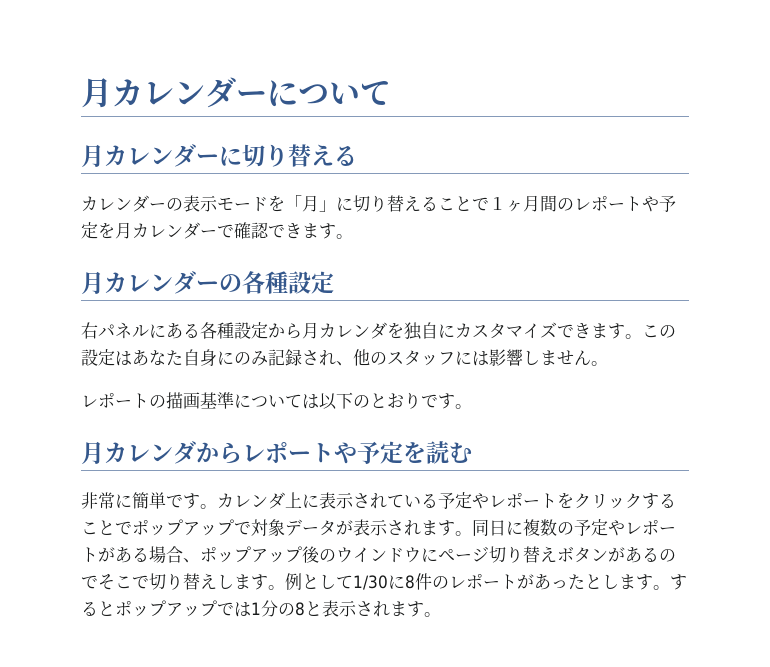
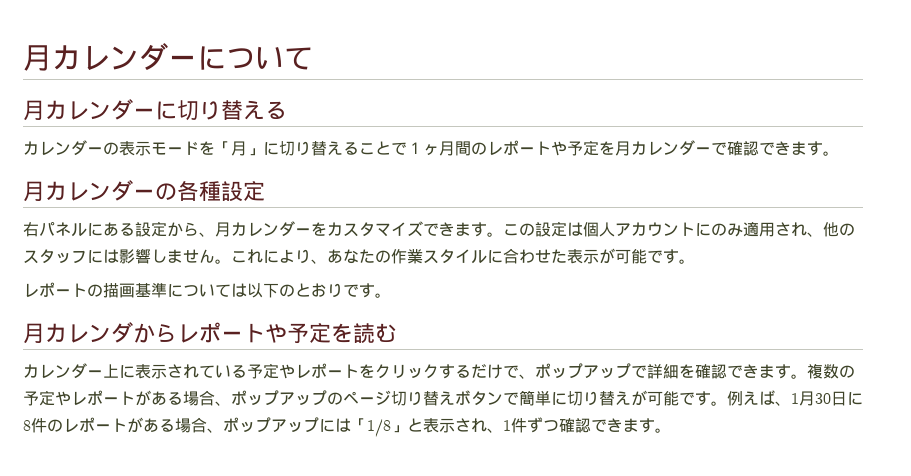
- 右パネルにある各種設定から月カレンダを独自にカスタマイズできます。
+ 右パネルにある設定から、月カレンダーをカスタマイズできます。
- この設定はあなた自身にのみ記録され、他のスタッフには影響しません。
+ この設定は個人アカウントにのみ適用され、他のスタッフには影響しません。これにより、あなたの作業スタイルに合わせた表示が可能です。
- 非常に簡単です。カレンダ上に表示されている予定やレポートをクリックすることでポップアップで対象データが表示されます。同日に複数の予定やレポートがある場合、ポップアップ後のウインドウにページ切り替えボタンがあるのでそこで切り替えします。例として1/30に8件のレポートがあったとします。するとポップアップでは1分の8と表示されます。
+ カレンダー上に表示されている予定やレポートをクリックするだけで、ポップアップで詳細を確認できます。複数の予定やレポートがある場合、ポップアップのページ切り替えボタンで簡単に切り替えが可能です。例えば、1月30日に8件のレポートがある場合、ポップアップには「1/8」と表示され、1件ずつ確認できます。

